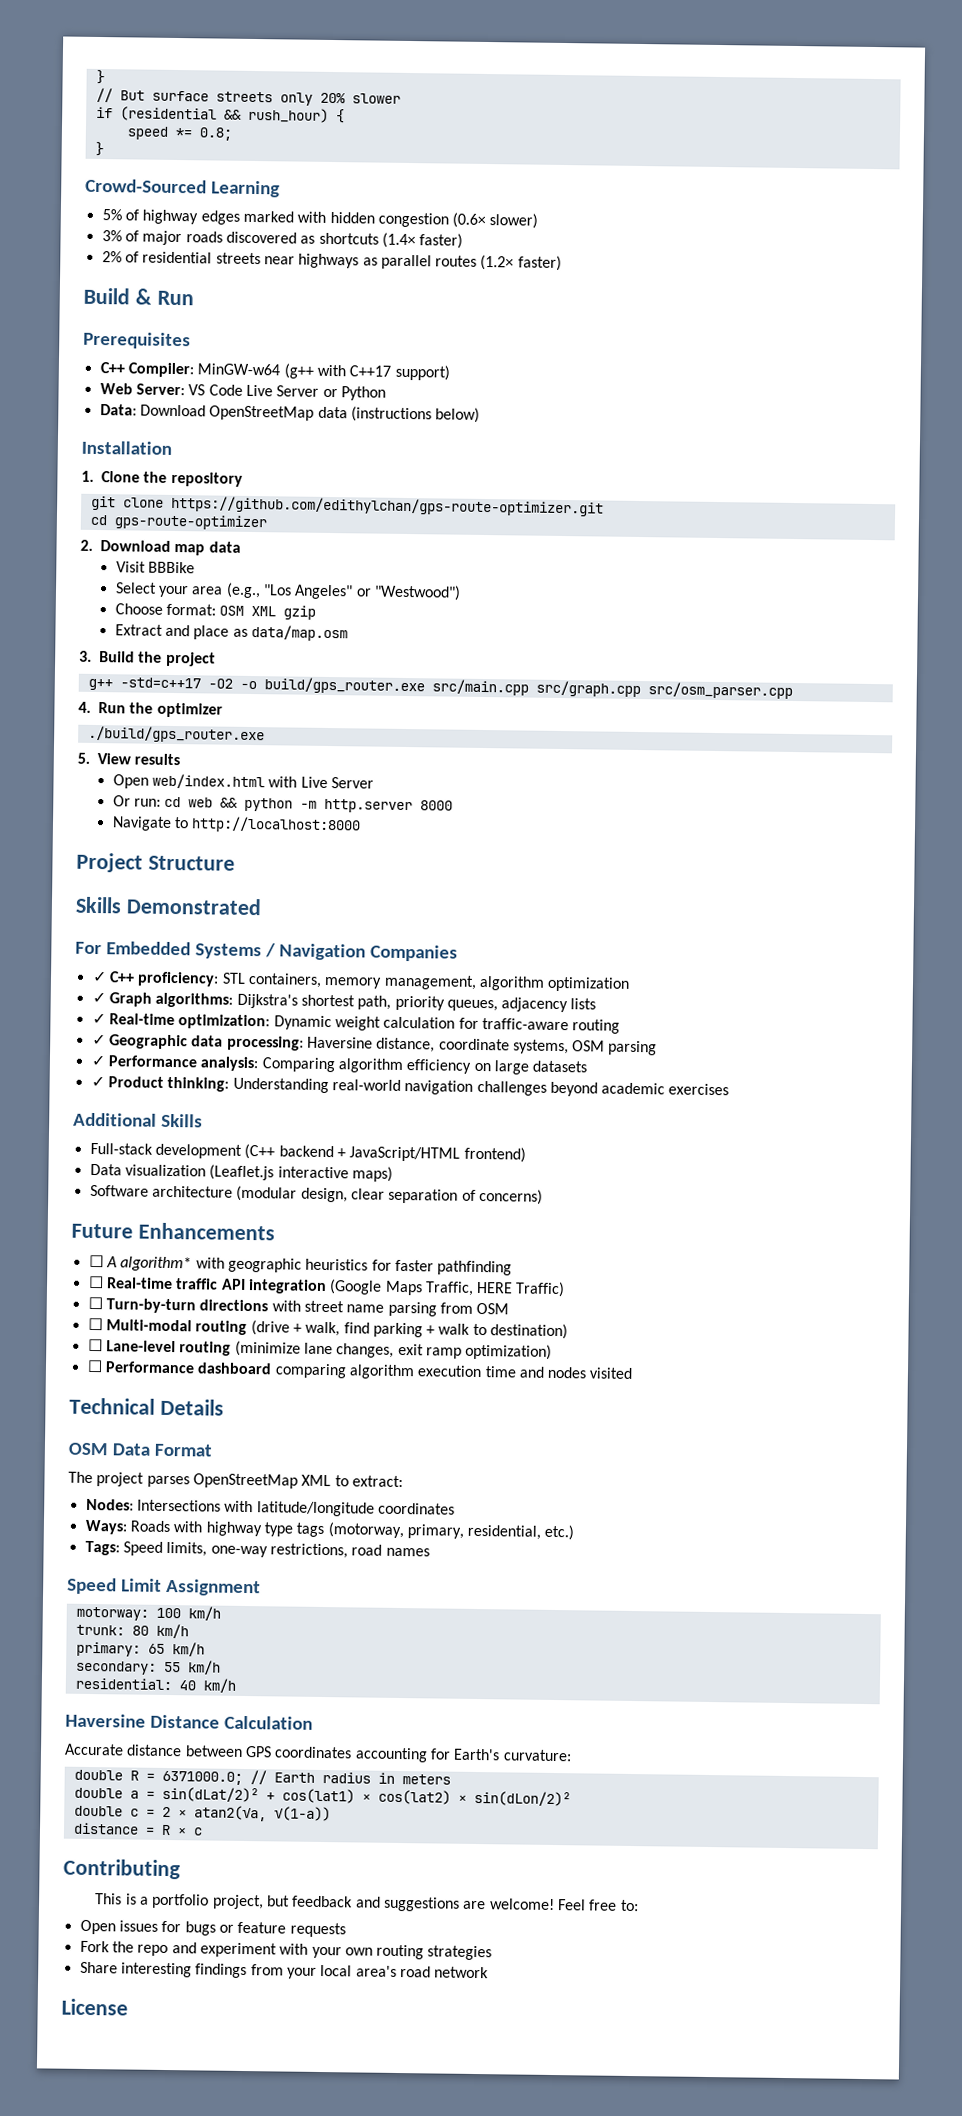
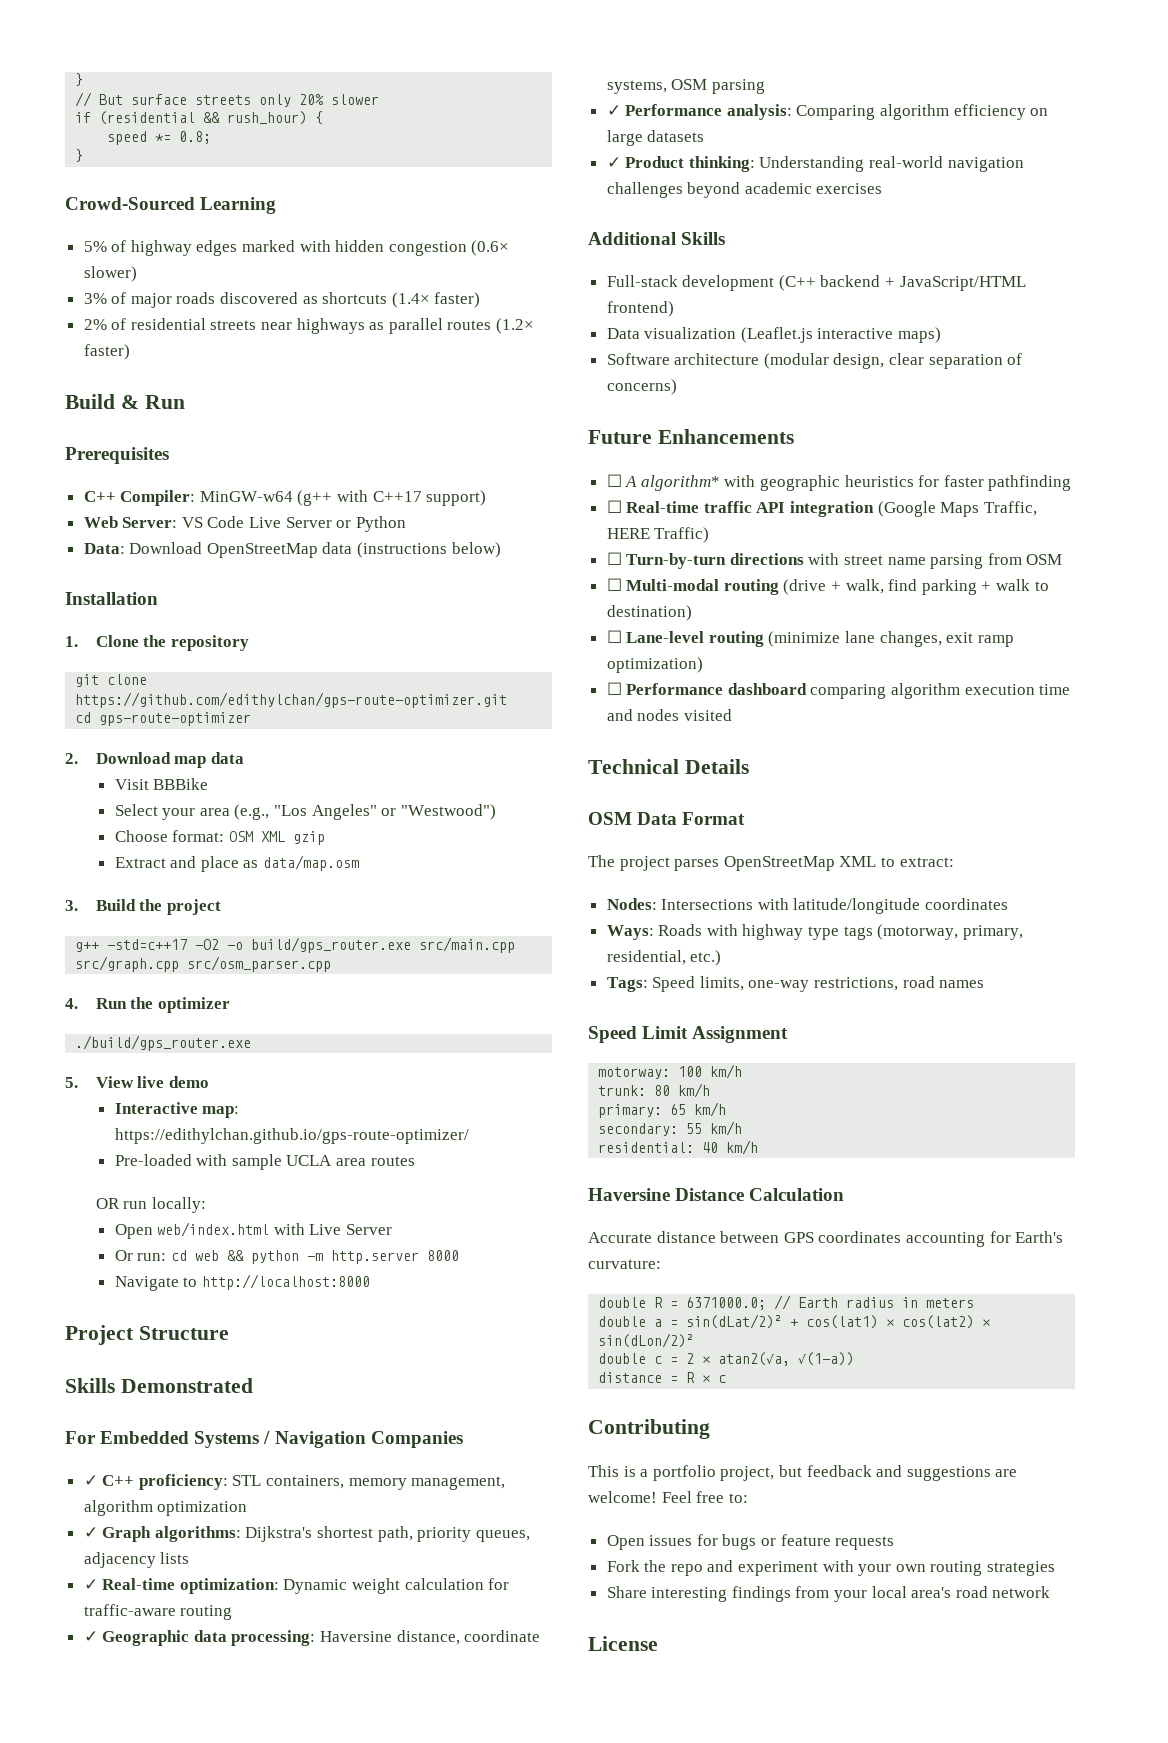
- 5. View results
+ 5. View live demo
+ Interactive map: https://edithylchan.github.io/gps-route-optimizer/
+ Pre-loaded with sample UCLA area routes
+ OR run locally:

